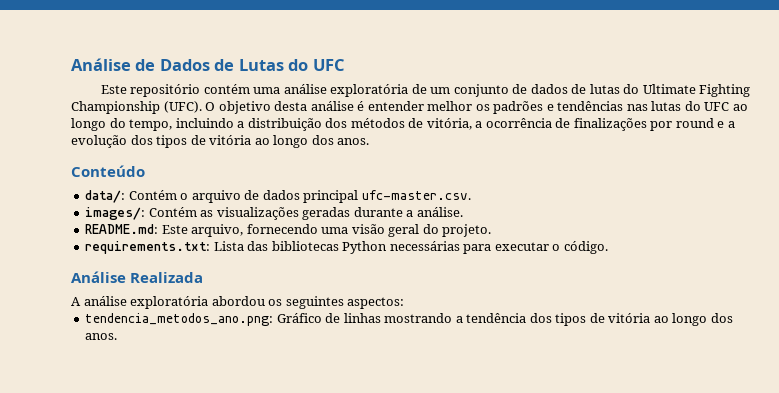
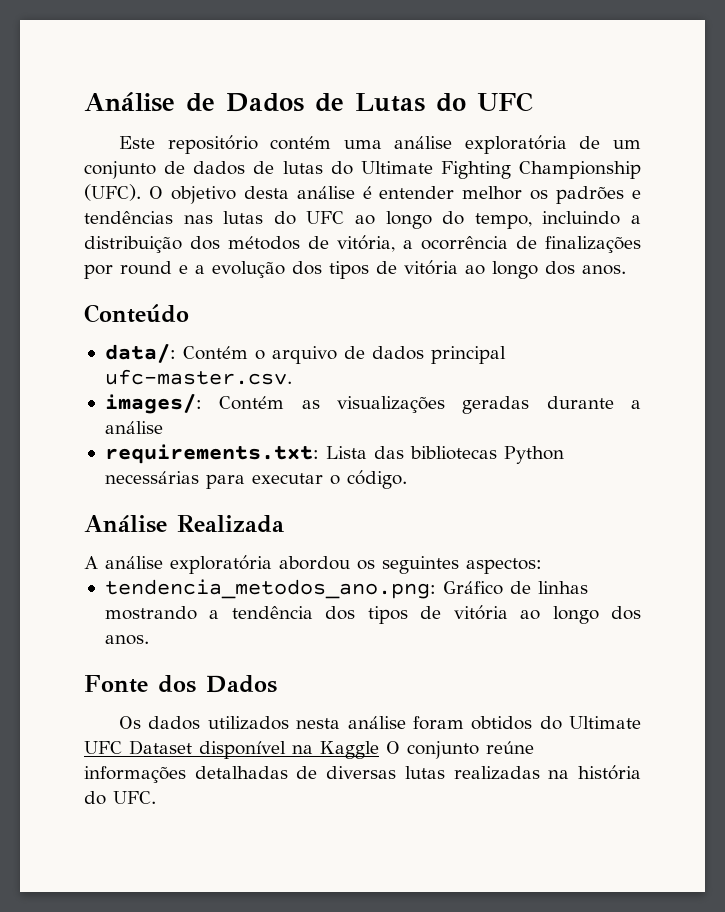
- images/: Contém as visualizações geradas durante a análise.
- README.md: Este arquivo, fornecendo uma visão geral do projeto.
+ images/: Contém as visualizações geradas durante a análise
+ Fonte dos Dados
+ Os dados utilizados nesta análise foram obtidos do Ultimate UFC Dataset disponível na Kaggle O conjunto reúne informações detalhadas de diversas lutas realizadas na história do UFC.

